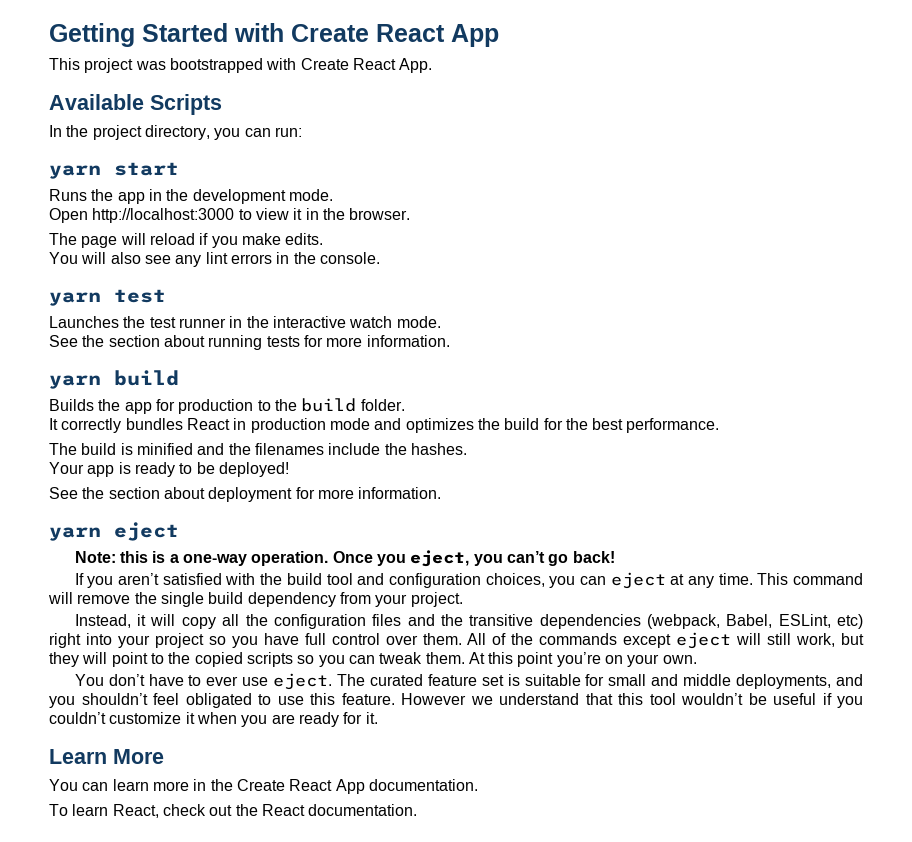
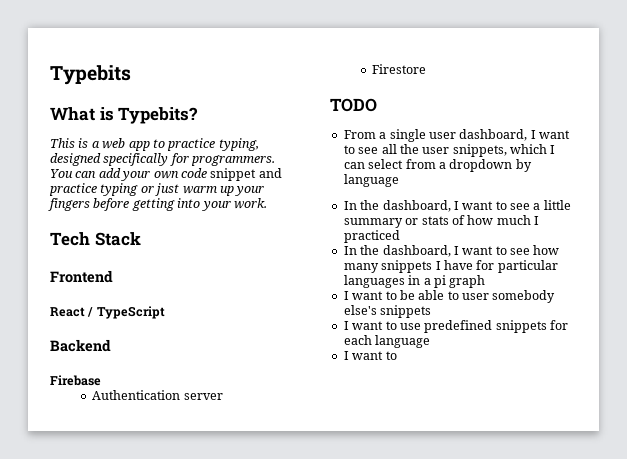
- Getting Started with Create React App
- This project was bootstrapped with Create React App.
- Available Scripts
- In the project directory, you can run:
- yarn start
- Runs the app in the development mode.
- Open http://localhost:3000 to view it in the browser.
- The page will reload if you make edits.
- You will also see any lint errors in the console.
- yarn test
- Launches the test runner in the interactive watch mode.
- See the section about running tests for more information.
- yarn build
- Builds the app for production to the build folder.
- It correctly bundles React in production mode and optimizes the build for the best performance.
- The build is minified and the filenames include the hashes.
- Your app is ready to be deployed!
- See the section about deployment for more information.
- yarn eject
- Note: this is a one-way operation. Once you eject, you can’t go back!
- If you aren’t satisfied with the build tool and configuration choices, you can eject at any time. This command will remove the single build dependency from your project.
- Instead, it will copy all the configuration files and the transitive dependencies (webpack, Babel, ESLint, etc) right into your project so you have full control over them. All of the commands except eject will still work, but they will point to the copied scripts so you can tweak them. At this point you’re on your own.
- You don’t have to ever use eject. The curated feature set is suitable for small and middle deployments, and you shouldn’t feel obligated to use this feature. However we understand that this tool wouldn’t be useful if you couldn’t customize it when you are ready for it.
- Learn More
- You can learn more in the Create React App documentation.
- To learn React, check out the React documentation.
+ Typebits
+ What is Typebits?
+ This is a web app to practice typing, designed specifically for programmers. You can add your own code snippet and practice typing or just warm up your fingers before getting into your work.
+ Tech Stack
+ Frontend
+ React / TypeScript
+ Backend
+ Firebase
+ Authentication server
+ Firestore
+ TODO
+ From a single user dashboard, I want to see all the user snippets, which I can select from a dropdown by language
+ In the dashboard, I want to see a little summary or stats of how much I practiced
+ In the dashboard, I want to see how many snippets I have for particular languages in a pi graph
+ I want to be able to user somebody else's snippets
+ I want to use predefined snippets for each language
+ I want to

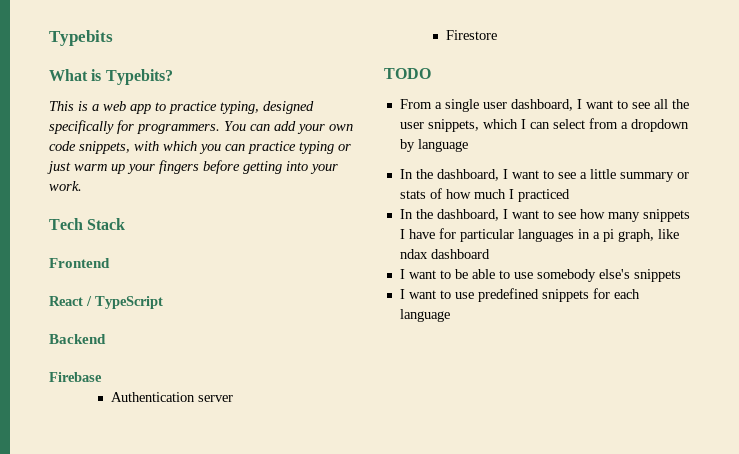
- You can add your own code snippet and practice typing or just warm up your fingers before getting into your work.
+ You can add your own code snippets, with which you can practice typing or just warm up your fingers before getting into your work.
- In the dashboard, I want to see how many snippets I have for particular languages in a pi graph
+ In the dashboard, I want to see how many snippets I have for particular languages in a pi graph, like ndax dashboard
- I want to be able to user somebody else's snippets
+ I want to be able to use somebody else's snippets
  I want to use predefined snippets for each language
- I want to

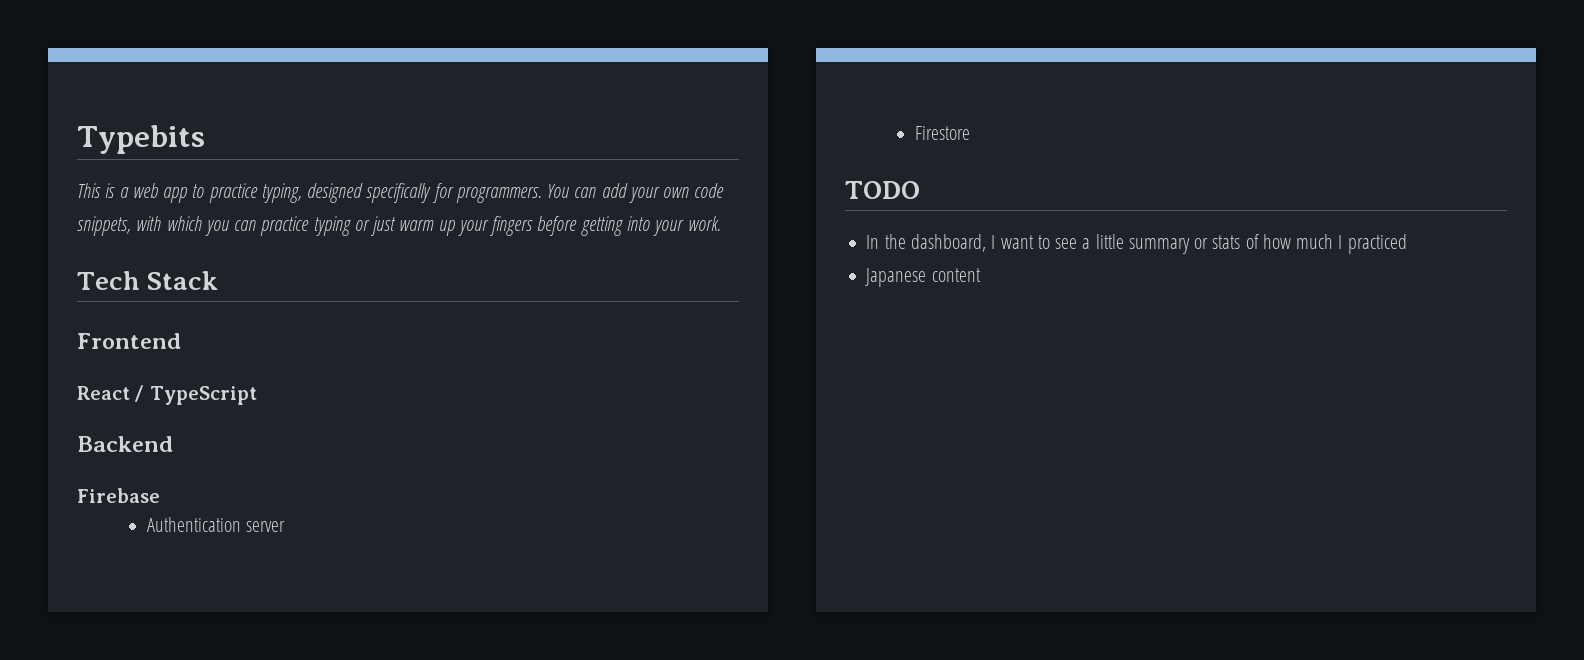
- What is Typebits?
- From a single user dashboard, I want to see all the user snippets, which I can select from a dropdown by language
- In the dashboard, I want to see how many snippets I have for particular languages in a pi graph, like ndax dashboard
- I want to be able to use somebody else's snippets
- I want to use predefined snippets for each language
+ Japanese content

